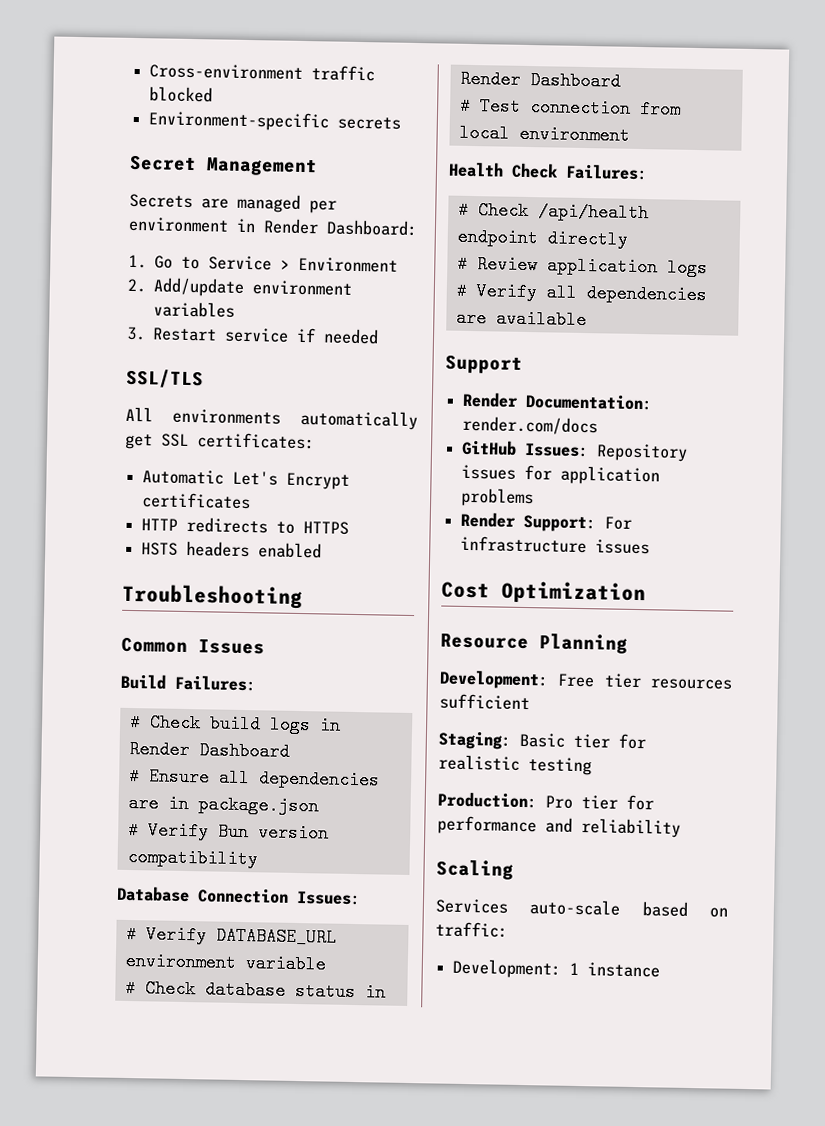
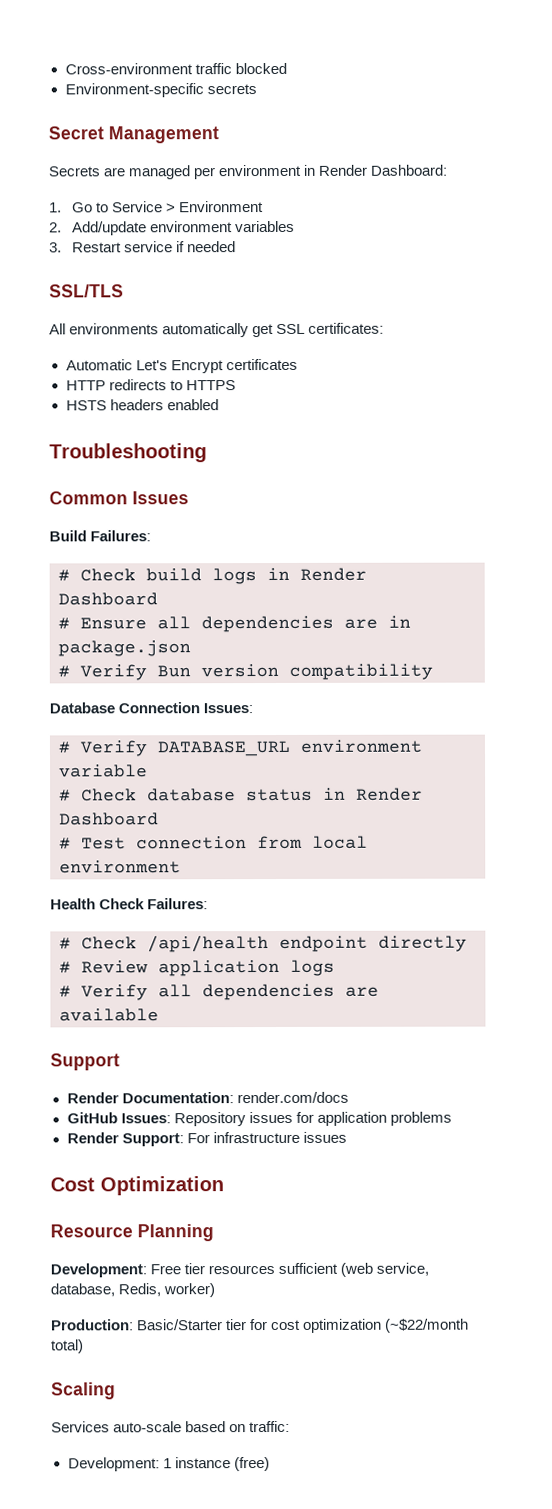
- Development: Free tier resources sufficient
- Staging: Basic tier for realistic testing
- Production: Pro tier for performance and reliability
+ Development: Free tier resources sufficient (web service, database, Redis, worker)
+ Production: Basic/Starter tier for cost optimization (~$22/month total)
- Development: 1 instance
+ Development: 1 instance (free)

